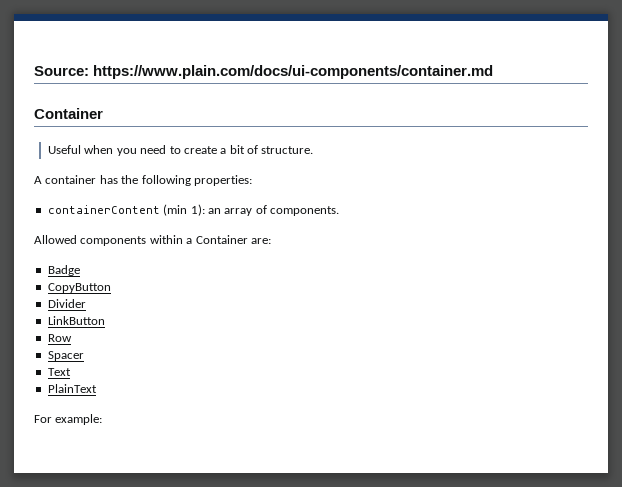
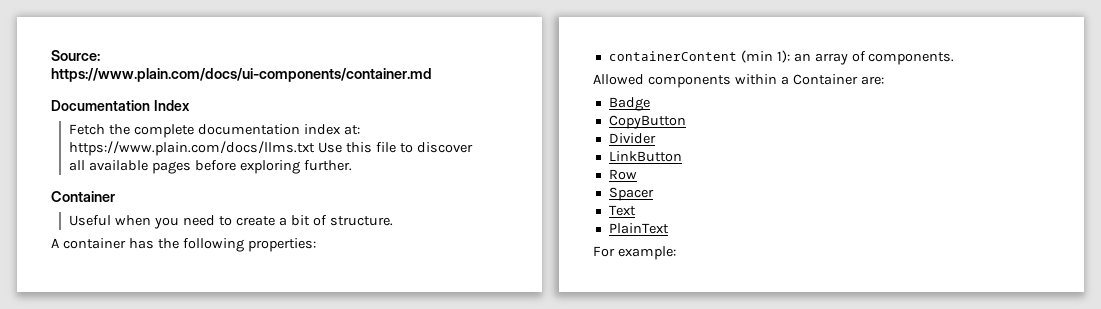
+ Documentation Index
+ Fetch the complete documentation index at: https://www.plain.com/docs/llms.txt Use this file to discover all available pages before exploring further.

